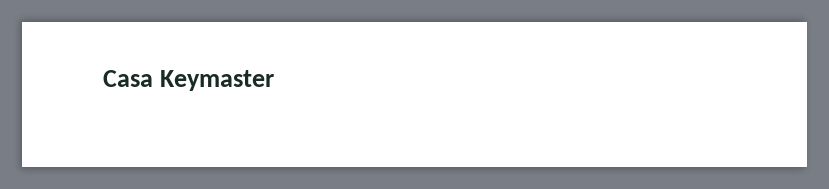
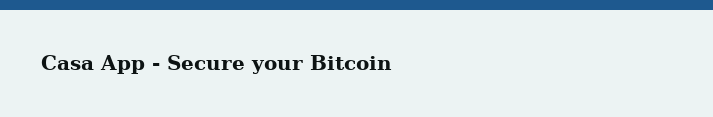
- Casa Keymaster
+ Casa App - Secure your Bitcoin

